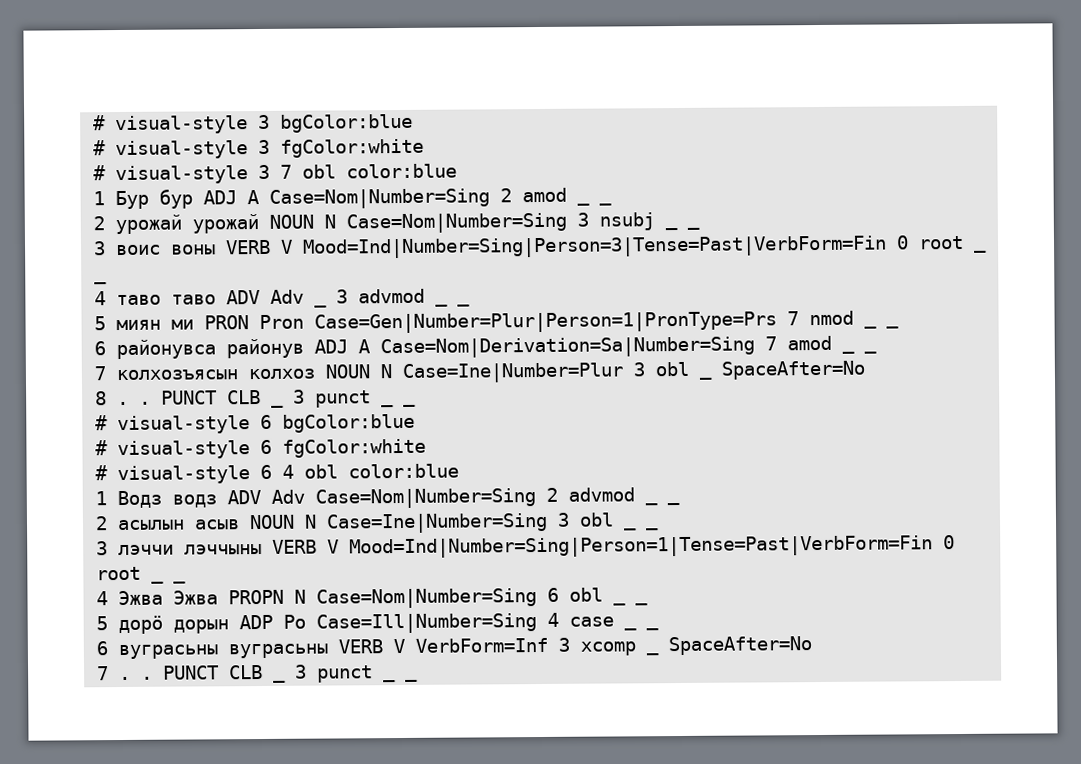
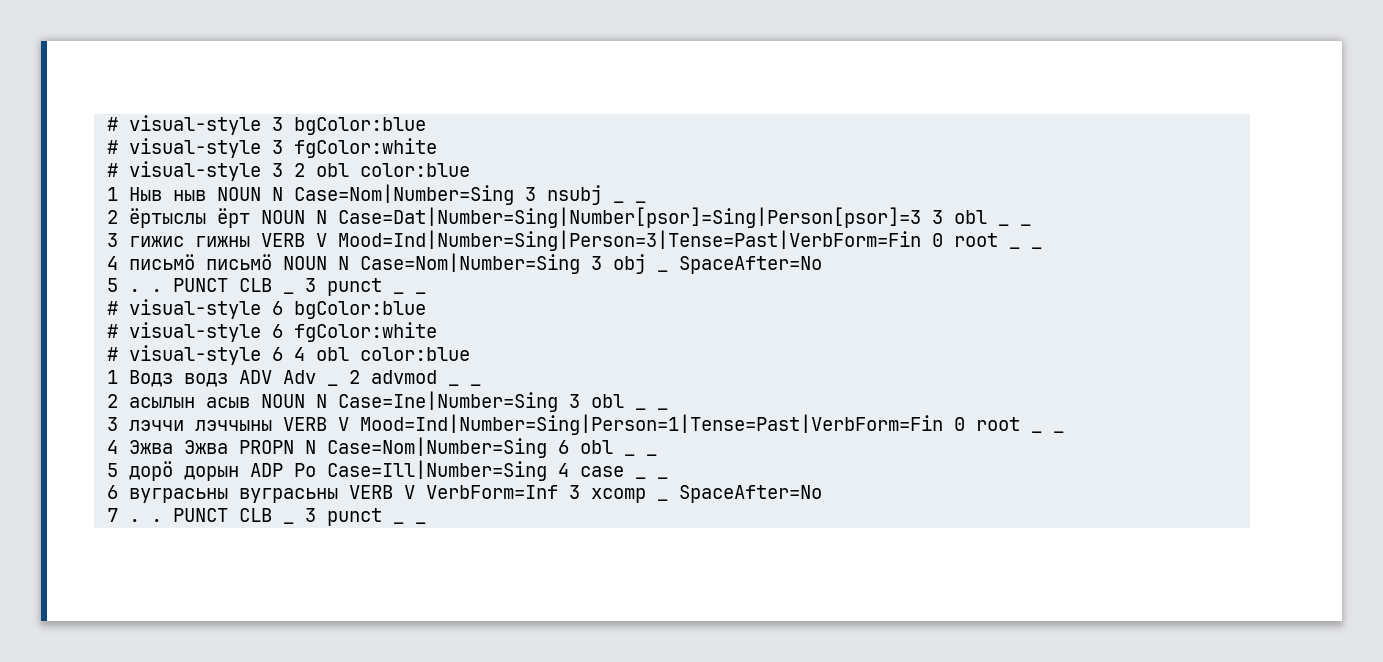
- # visual-style 3 7 obl color:blue
- 1 Бур бур ADJ A Case=Nom|Number=Sing 2 amod _ _
- 2 урожай урожай NOUN N Case=Nom|Number=Sing 3 nsubj _ _
+ # visual-style 3 2 obl color:blue
+ 1 Ныв ныв NOUN N Case=Nom|Number=Sing 3 nsubj _ _
- 3 воис воны VERB V Mood=Ind|Number=Sing|Person=3|Tense=Past|VerbForm=Fin 0 root _ _
+ 2 ёртыслы ёрт NOUN N Case=Dat|Number=Sing|Number[psor]=Sing|Person[psor]=3 3 obl _ _
+ 3 гижис гижны VERB V Mood=Ind|Number=Sing|Person=3|Tense=Past|VerbForm=Fin 0 root _ _
- 4 таво таво ADV Adv _ 3 advmod _ _
- 5 миян ми PRON Pron Case=Gen|Number=Plur|Person=1|PronType=Prs 7 nmod _ _
- 6 районувса районув ADJ A Case=Nom|Derivation=Sa|Number=Sing 7 amod _ _
- 7 колхозъясын колхоз NOUN N Case=Ine|Number=Plur 3 obl _ SpaceAfter=No
- 8 . .
+ 4 письмӧ письмӧ NOUN N Case=Nom|Number=Sing 3 obj _ SpaceAfter=No
+ 5 . .
- 1 Водз водз ADV Adv Case=Nom|Number=Sing 2 advmod _ _
+ 1 Водз водз ADV Adv _ 2 advmod _ _

